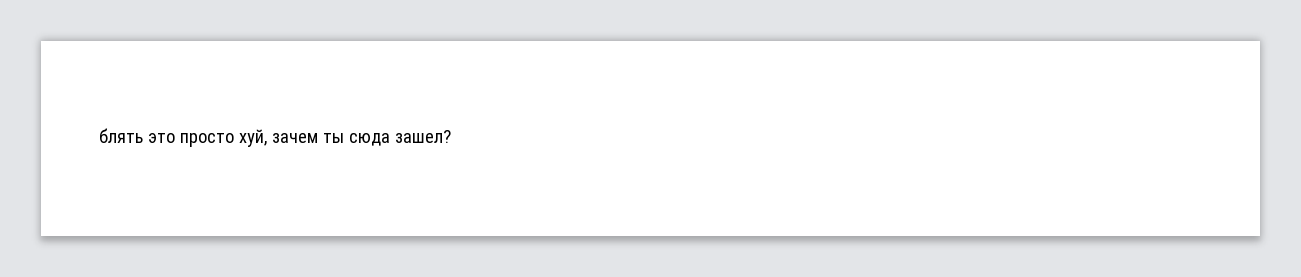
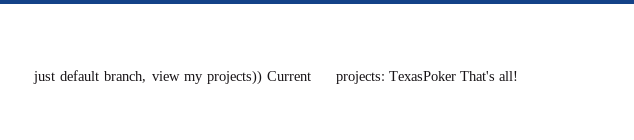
- блять это просто хуй, зачем ты сюда зашел?
+ just default branch, view my projects)) Current projects: TexasPoker That's all!

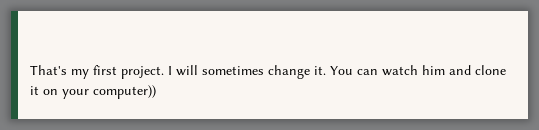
- just default branch, view my projects)) Current projects: TexasPoker That's all!
+ That's my first project. I will sometimes change it. You can watch him and clone it on your computer))

